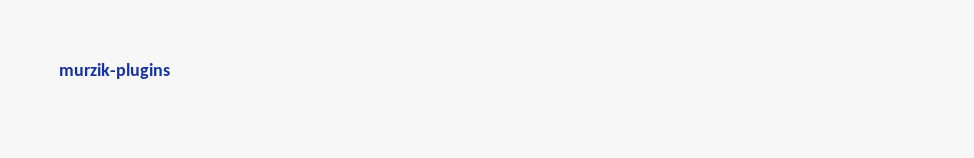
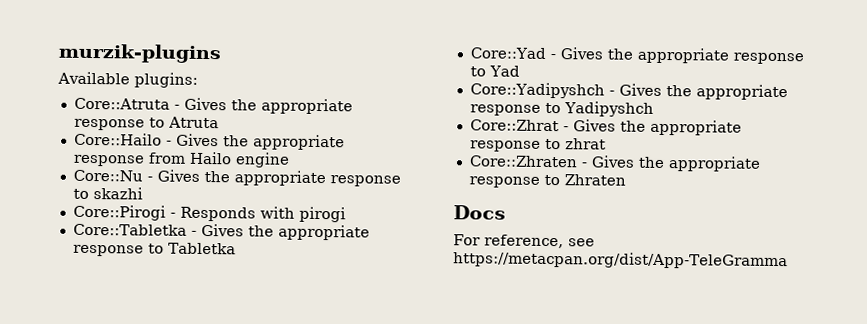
+ Available plugins:
+ Core::Atruta - Gives the appropriate response to Atruta
+ Core::Hailo - Gives the appropriate response from Hailo engine
+ Core::Nu - Gives the appropriate response to skazhi
+ Core::Pirogi - Responds with pirogi
+ Core::Tabletka - Gives the appropriate response to Tabletka
+ Core::Yad - Gives the appropriate response to Yad
+ Core::Yadipyshch - Gives the appropriate response to Yadipyshch
+ Core::Zhrat - Gives the appropriate response to zhrat
+ Core::Zhraten - Gives the appropriate response to Zhraten
+ Docs
+ For reference, see https://metacpan.org/dist/App-TeleGramma

